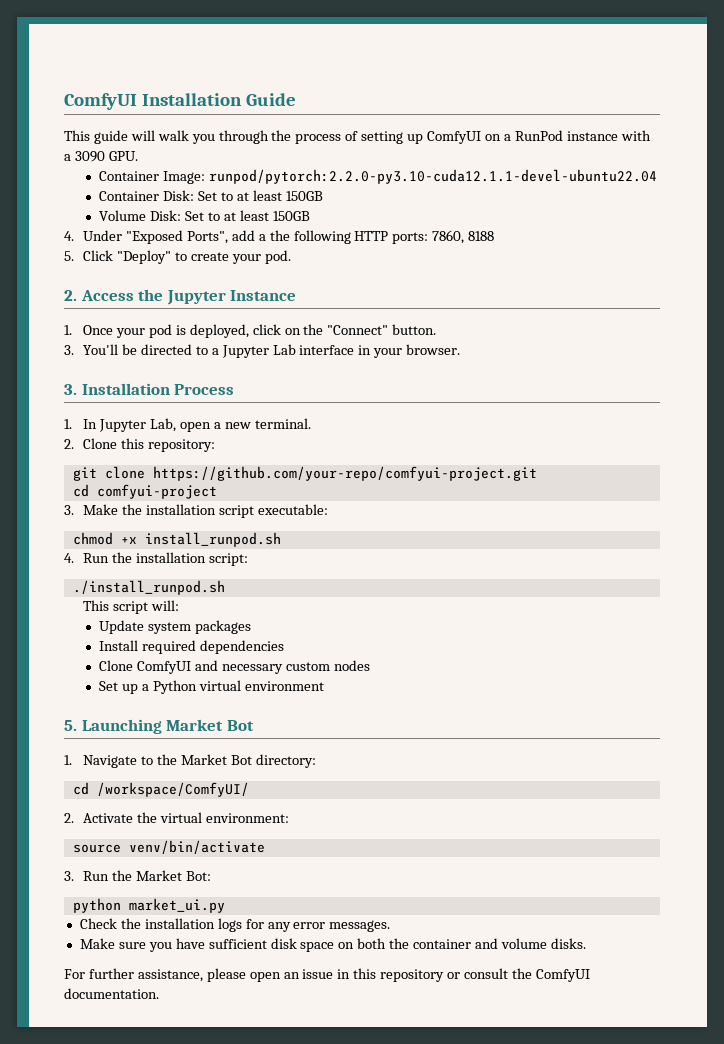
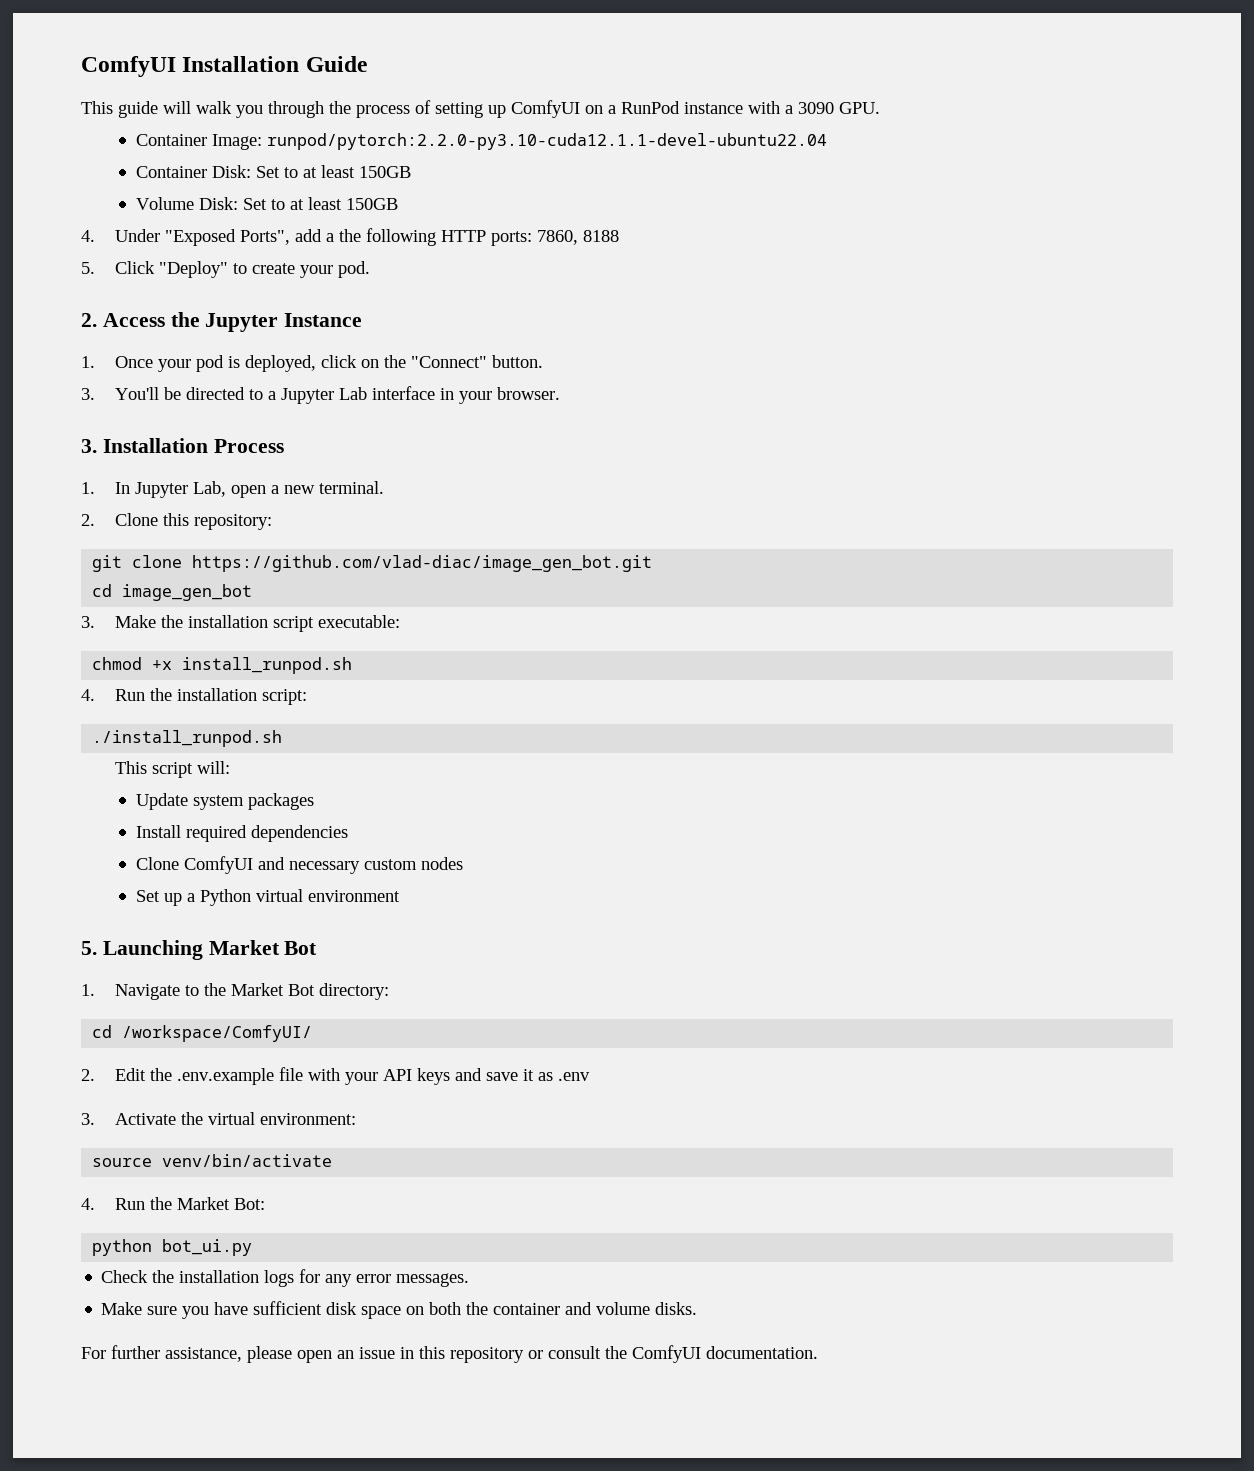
- git clone https://github.com/your-repo/comfyui-project.git
- cd comfyui-project
+ git clone https://github.com/vlad-diac/image_gen_bot.git
+ cd image_gen_bot
- 2. Activate the virtual environment:
+ 2. Edit the .env.example file with your API keys and save it as .env
+ 3. Activate the virtual environment:
- 3. Run the Market Bot:
+ 4. Run the Market Bot:
- python market_ui.py
+ python bot_ui.py

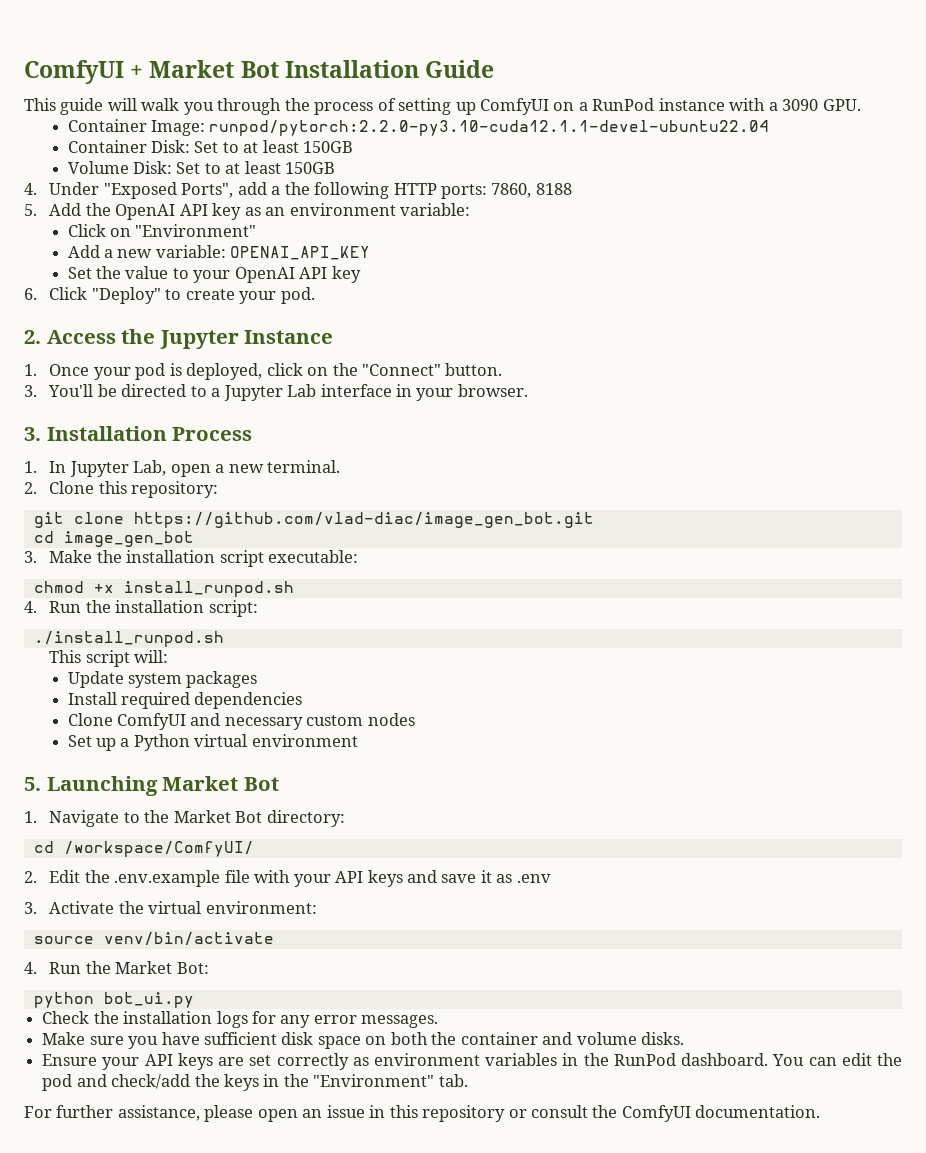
- ComfyUI Installation Guide
+ ComfyUI + Market Bot Installation Guide
- 5. Click "Deploy" to create your pod.
+ 5. Add the OpenAI API key as an environment variable:
+ Click on "Environment"
+ Add a new variable: OPENAI_API_KEY
+ Set the value to your OpenAI API key
+ 6. Click "Deploy" to create your pod.
+ Ensure your API keys are set correctly as environment variables in the RunPod dashboard. You can edit the pod and check/add the keys in the "Environment" tab.

